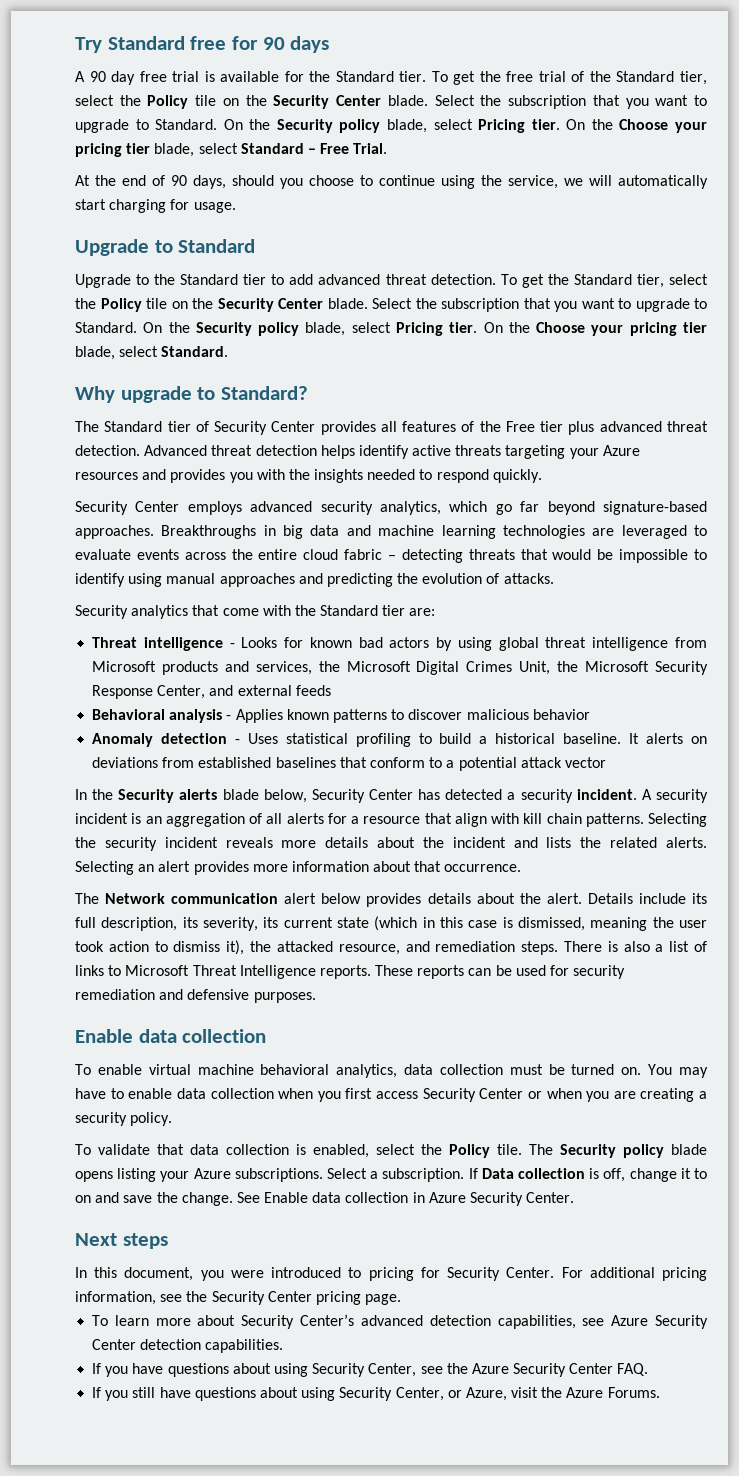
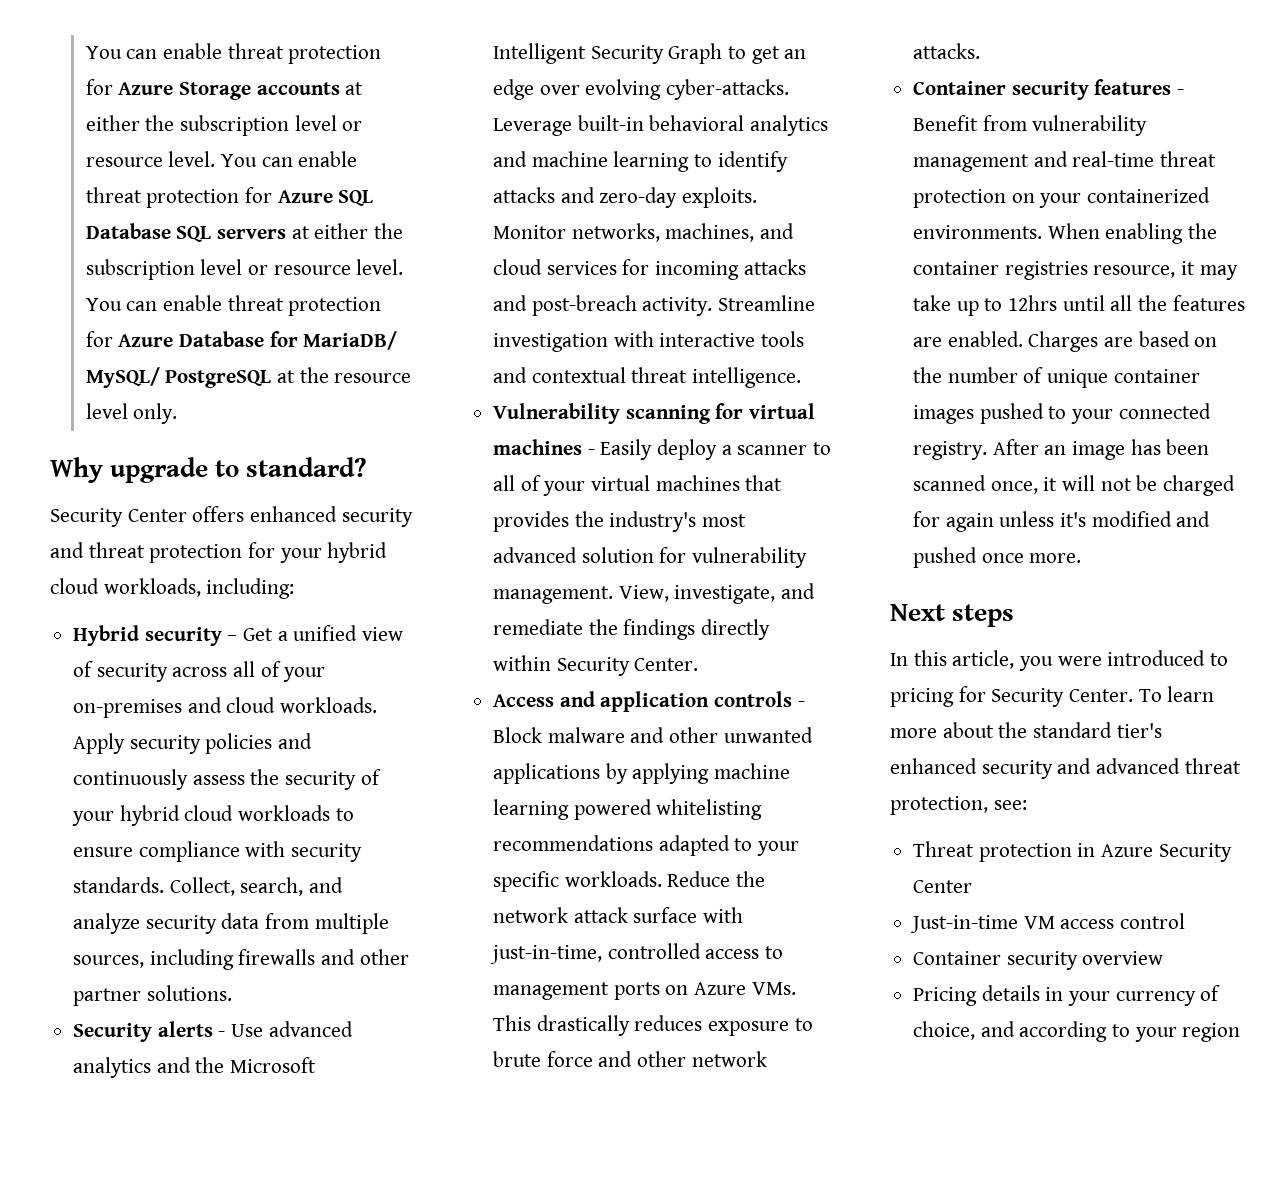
- Try Standard free for 90 days
- A 90 day free trial is available for the Standard tier. To get the free trial of the Standard tier, select the Policy tile on the Security Center blade. Select the subscription that you want to upgrade to Standard. On the Security policy blade, select Pricing tier. On the Choose your pricing tier blade, select Standard – Free Trial.
- At the end of 90 days, should you choose to continue using the service, we will automatically start charging for usage.
- Upgrade to Standard
- Upgrade to the Standard tier to add advanced threat detection. To get the Standard tier, select the Policy tile on the Security Center blade. Select the subscription that you want to upgrade to Standard. On the Security policy blade, select Pricing tier. On the Choose your pricing tier blade, select Standard.
- Why upgrade to Standard?
- The Standard tier of Security Center provides all features of the Free tier plus advanced threat detection. Advanced threat detection helps identify active threats targeting your Azure resources and provides you with the insights needed to respond quickly.
- Security Center employs advanced security analytics, which go far beyond signature-based approaches. Breakthroughs in big data and machine learning technologies are leveraged to evaluate events across the entire cloud fabric – detecting threats that would be impossible to identify using manual approaches and predicting the evolution of attacks.
- Security analytics that come with the Standard tier are:
- Threat intelligence - Looks for known bad actors by using global threat intelligence from Microsoft products and services, the Microsoft Digital Crimes Unit, the Microsoft Security Response Center, and external feeds
- Behavioral analysis - Applies known patterns to discover malicious behavior
- Anomaly detection - Uses statistical profiling to build a historical baseline. It alerts on deviations from established baselines that conform to a potential attack vector
- In the Security alerts blade below, Security Center has detected a security incident. A security incident is an aggregation of all alerts for a resource that align with kill chain patterns. Selecting the security incident reveals more details about the incident and lists the related alerts. Selecting an alert provides more information about that occurrence.
- The Network communication alert below provides details about the alert. Details include its full description, its severity, its current state (which in this case is dismissed, meaning the user took action to dismiss it), the attacked resource, and remediation steps. There is also a list of links to Microsoft Threat Intelligence reports. These reports can be used for security remediation and defensive purposes.
- Enable data collection
- To enable virtual machine behavioral analytics, data collection must be turned on. You may have to enable data collection when you first access Security Center or when you are creating a security policy.
- To validate that data collection is enabled, select the Policy tile. The Security policy blade opens listing your Azure subscriptions. Select a subscription. If Data collection is off, change it to on and save the change. See Enable data collection in Azure Security Center.
+ You can enable threat protection for Azure Storage accounts at either the subscription level or resource level. You can enable threat protection for Azure SQL Database SQL servers at either the subscription level or resource level. You can enable threat protection for Azure Database for MariaDB/ MySQL/ PostgreSQL at the resource level only.
+ Why upgrade to standard?
+ Security Center offers enhanced security and threat protection for your hybrid cloud workloads, including:
+ Hybrid security – Get a unified view of security across all of your on-premises and cloud workloads. Apply security policies and continuously assess the security of your hybrid cloud workloads to ensure compliance with security standards. Collect, search, and analyze security data from multiple sources, including firewalls and other partner solutions.
+ Security alerts - Use advanced analytics and the Microsoft Intelligent Security Graph to get an edge over evolving cyber-attacks. Leverage built-in behavioral analytics and machine learning to identify attacks and zero-day exploits. Monitor networks, machines, and cloud services for incoming attacks and post-breach activity. Streamline investigation with interactive tools and contextual threat intelligence.
+ Vulnerability scanning for virtual machines - Easily deploy a scanner to all of your virtual machines that provides the industry's most advanced solution for vulnerability management. View, investigate, and remediate the findings directly within Security Center.
+ Access and application controls - Block malware and other unwanted applications by applying machine learning powered whitelisting recommendations adapted to your specific workloads. Reduce the network attack surface with just-in-time, controlled access to management ports on Azure VMs. This drastically reduces exposure to brute force and other network attacks.
+ Container security features - Benefit from vulnerability management and real-time threat protection on your containerized environments. When enabling the container registries resource, it may take up to 12hrs until all the features are enabled. Charges are based on the number of unique container images pushed to your connected registry. After an image has been scanned once, it will not be charged for again unless it's modified and pushed once more.
- In this document, you were introduced to pricing for Security Center.
+ In this article, you were introduced to pricing for Security Center.
- For additional pricing information, see the Security Center pricing page.
- To learn more about Security Center’s advanced detection capabilities, see Azure Security Center detection capabilities.
- If you have questions about using Security Center, see the Azure Security Center FAQ.
- If you still have questions about using Security Center, or Azure, visit the Azure Forums.
+ To learn more about the standard tier's enhanced security and advanced threat protection, see:
+ Threat protection in Azure Security Center
+ Just-in-time VM access control
+ Container security overview
+ Pricing details in your currency of choice, and according to your region

